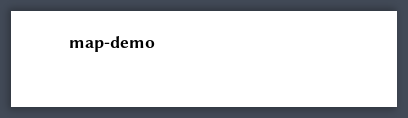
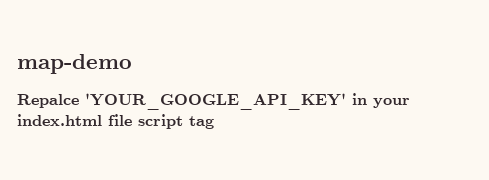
+ Repalce 'YOUR_GOOGLE_API_KEY' in your index.html file script tag

